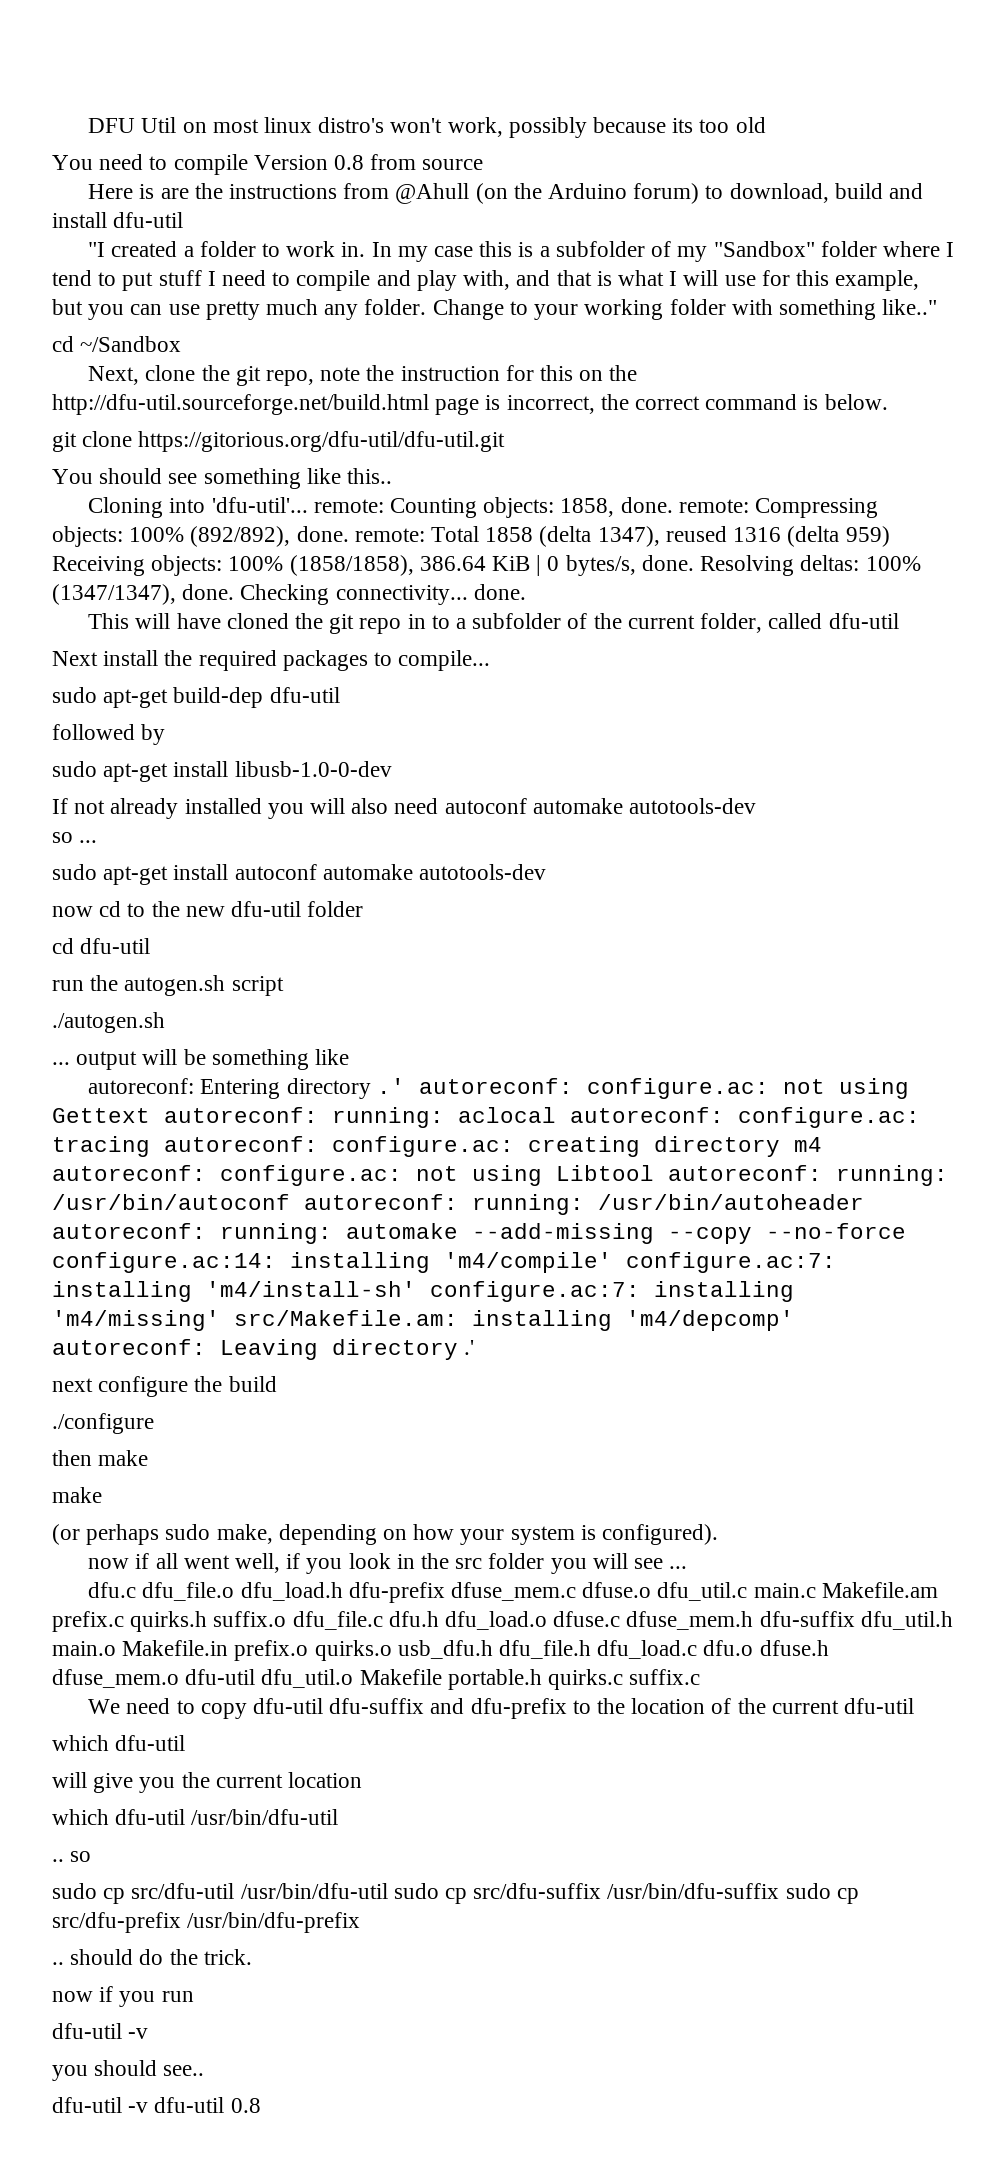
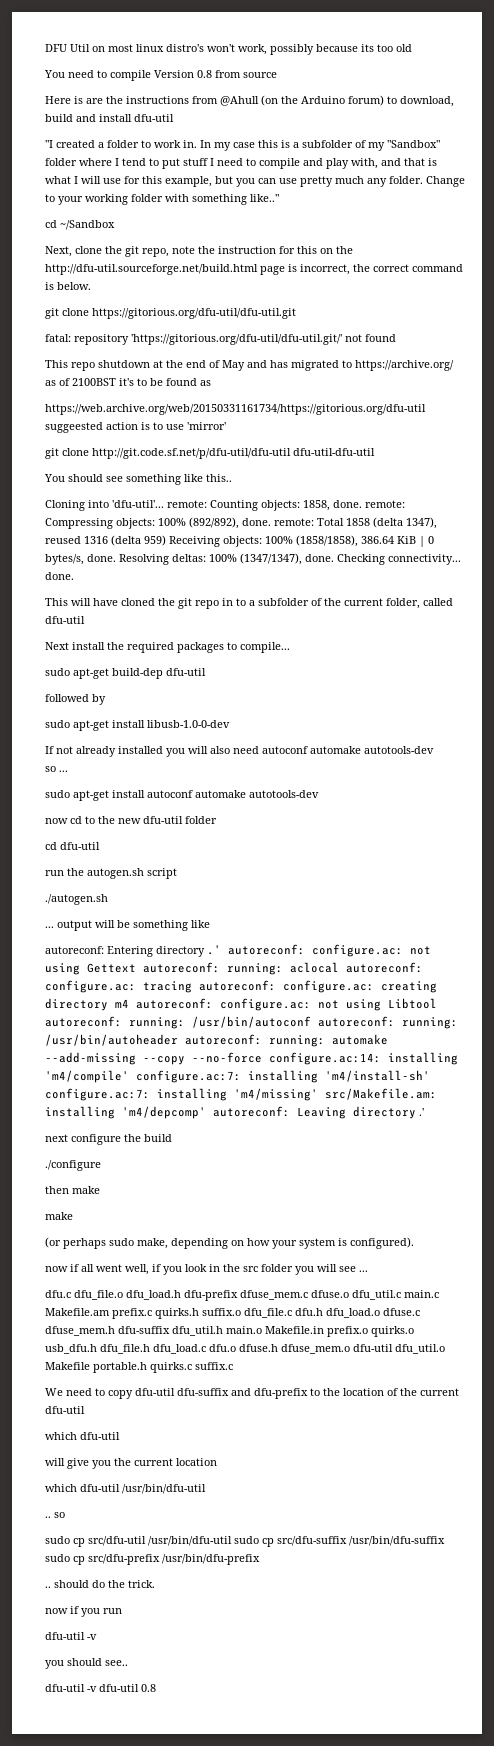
+ fatal: repository 'https://gitorious.org/dfu-util/dfu-util.git/' not found
+ This repo shutdown at the end of May and has migrated to https://archive.org/ as of 2100BST it's to be found as
+ https://web.archive.org/web/20150331161734/https://gitorious.org/dfu-util suggeested action is to use 'mirror'
+ git clone http://git.code.sf.net/p/dfu-util/dfu-util dfu-util-dfu-util

